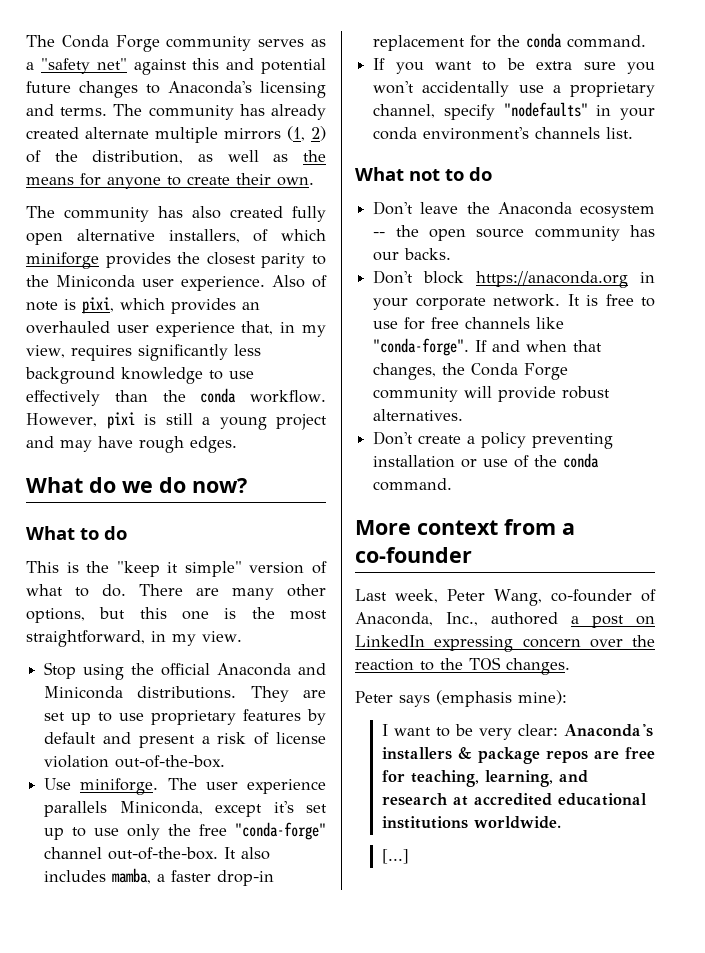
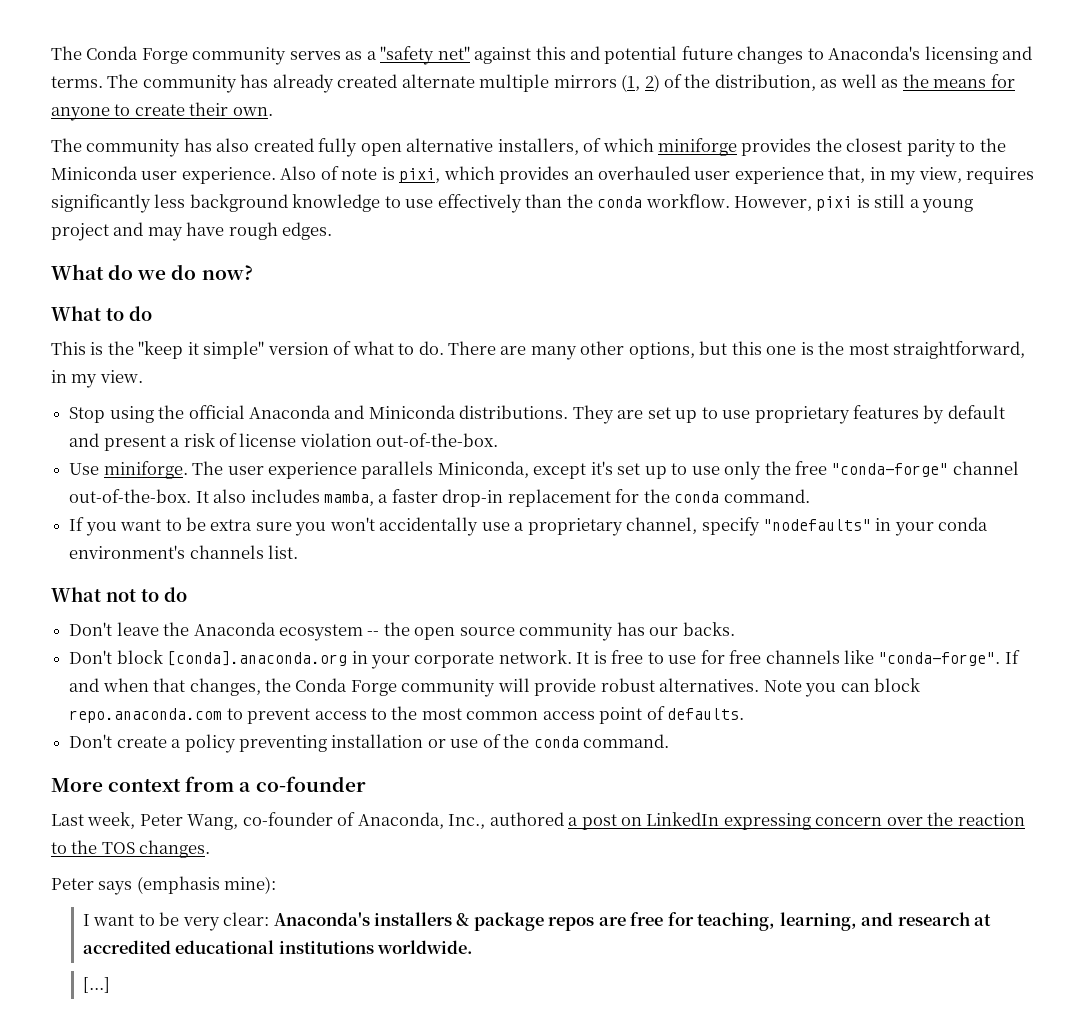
- Don't block https://anaconda.org in your corporate network.
+ Don't block [conda].anaconda.org in your corporate network.
+ Note you can block repo.anaconda.com to prevent access to the most common access point of defaults.

